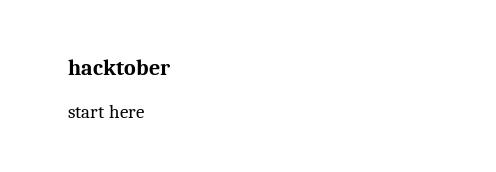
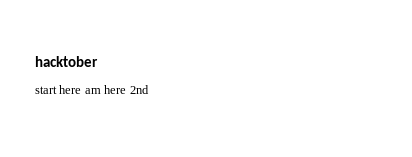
- start here
+ start here am here 2nd

